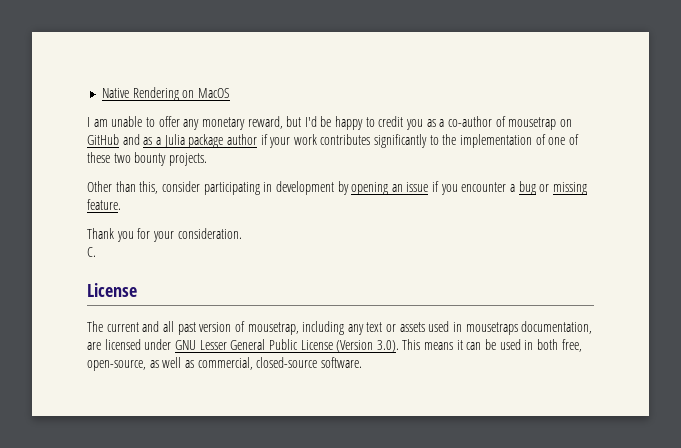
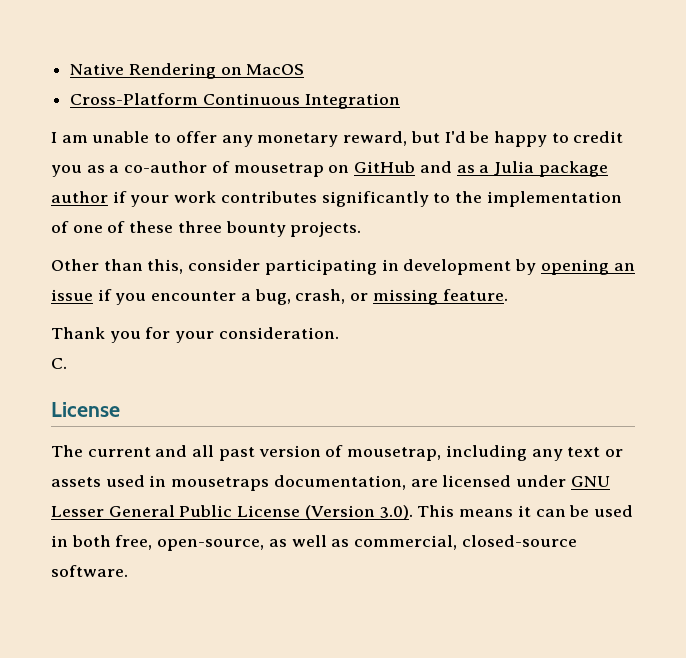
+ Cross-Platform Continuous Integration
- I am unable to offer any monetary reward, but I'd be happy to credit you as a co-author of mousetrap on GitHub and as a Julia package author if your work contributes significantly to the implementation of one of these two bounty projects.
+ I am unable to offer any monetary reward, but I'd be happy to credit you as a co-author of mousetrap on GitHub and as a Julia package author if your work contributes significantly to the implementation of one of these three bounty projects.
- Other than this, consider participating in development by opening an issue if you encounter a bug or missing feature.
+ Other than this, consider participating in development by opening an issue if you encounter a bug, crash, or missing feature.

